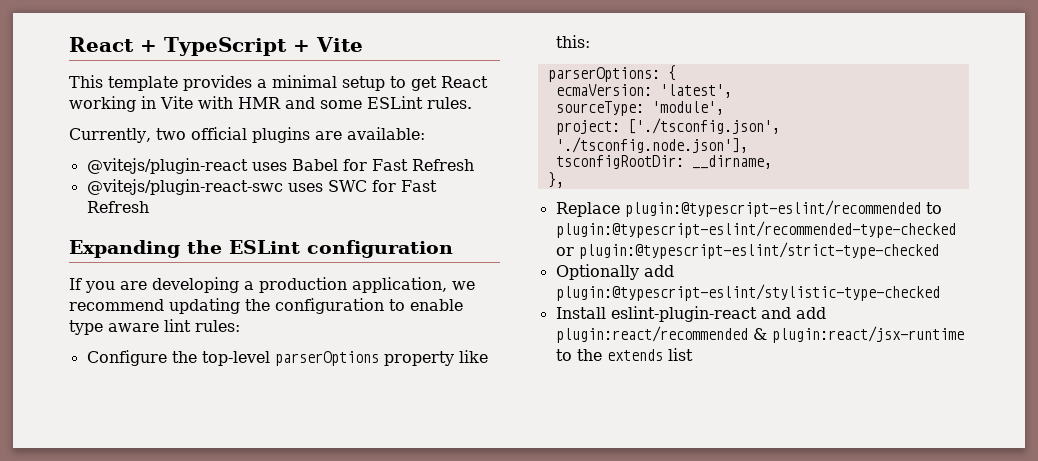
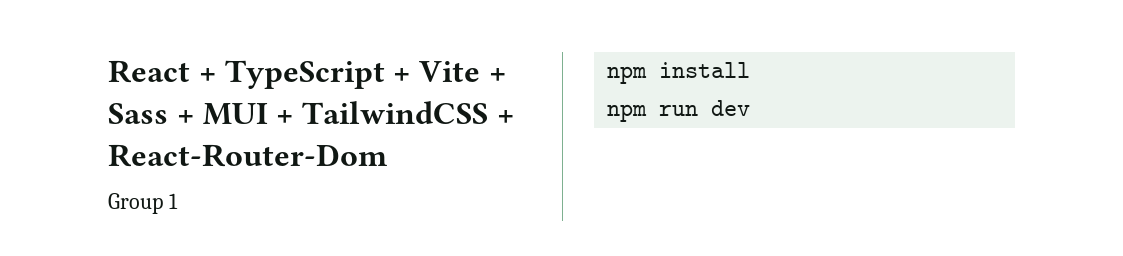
- React + TypeScript + Vite
- This template provides a minimal setup to get React working in Vite with HMR and some ESLint rules.
- Currently, two official plugins are available:
- @vitejs/plugin-react uses Babel for Fast Refresh
- @vitejs/plugin-react-swc uses SWC for Fast Refresh
- Expanding the ESLint configuration
- If you are developing a production application, we recommend updating the configuration to enable type aware lint rules:
- Configure the top-level parserOptions property like this:
- parserOptions: {
- ecmaVersion: 'latest',
- sourceType: 'module',
- project: ['./tsconfig.json', './tsconfig.node.json'],
- tsconfigRootDir: __dirname,
- },
- Replace plugin:@typescript-eslint/recommended to plugin:@typescript-eslint/recommended-type-checked or plugin:@typescript-eslint/strict-type-checked
- Optionally add plugin:@typescript-eslint/stylistic-type-checked
- Install eslint-plugin-react and add plugin:react/recommended & plugin:react/jsx-runtime to the extends list
+ React + TypeScript + Vite + Sass + MUI + TailwindCSS + React-Router-Dom
+ Group 1
+ npm install
+ npm run dev

